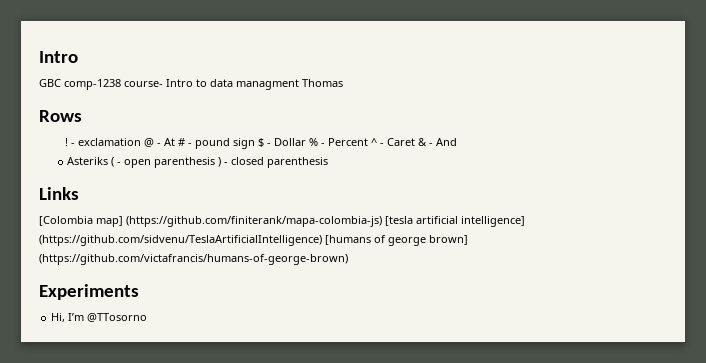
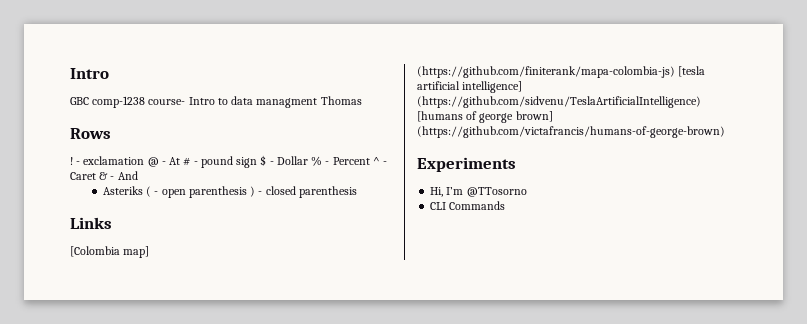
+ CLI Commands

